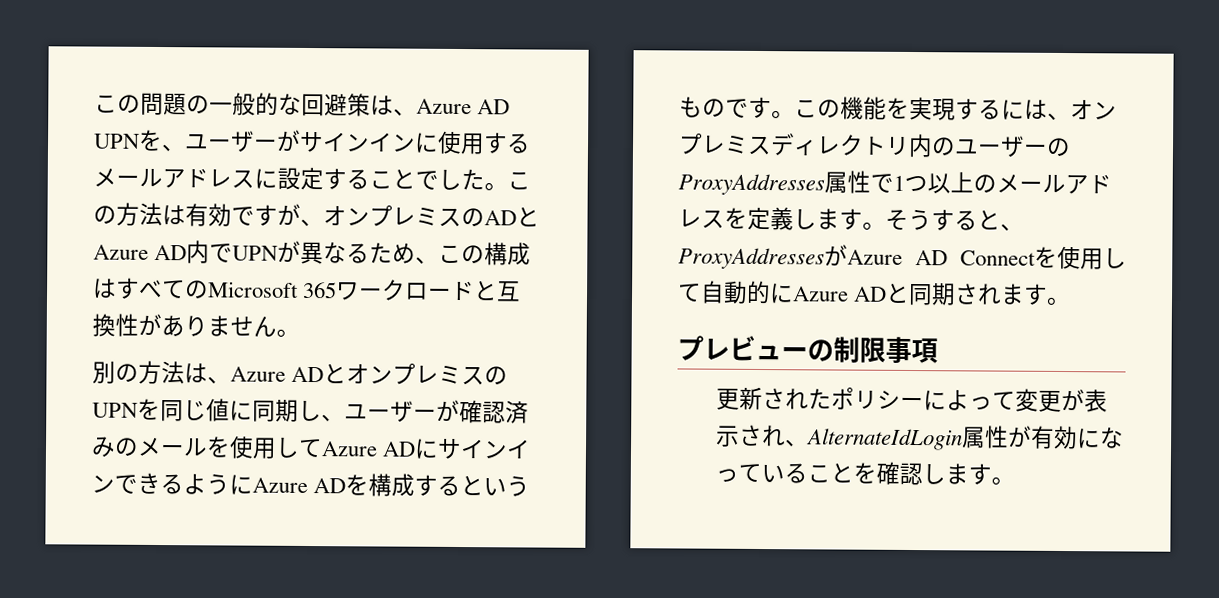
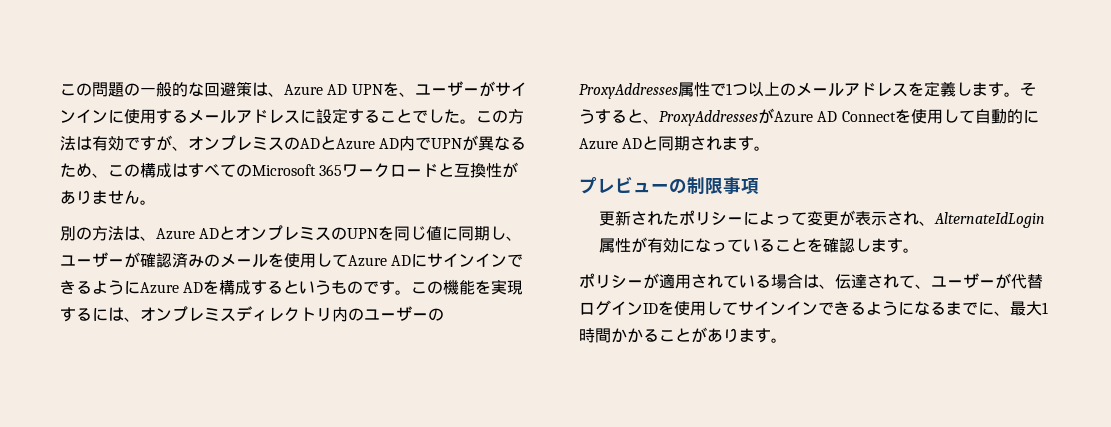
+ ポリシーが適用されている場合は、伝達されて、ユーザーが代替ログインIDを使用してサインインできるようになるまでに、最大1時間かかることがあります。

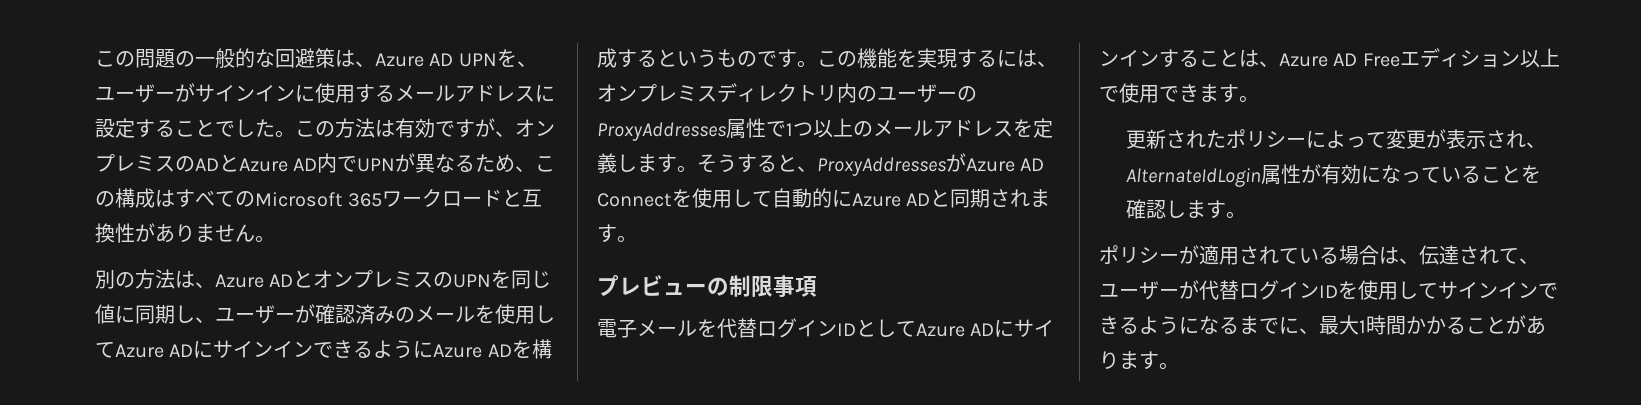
+ 電子メールを代替ログインIDとしてAzure ADにサインインすることは、Azure AD Freeエディション以上で使用できます。

